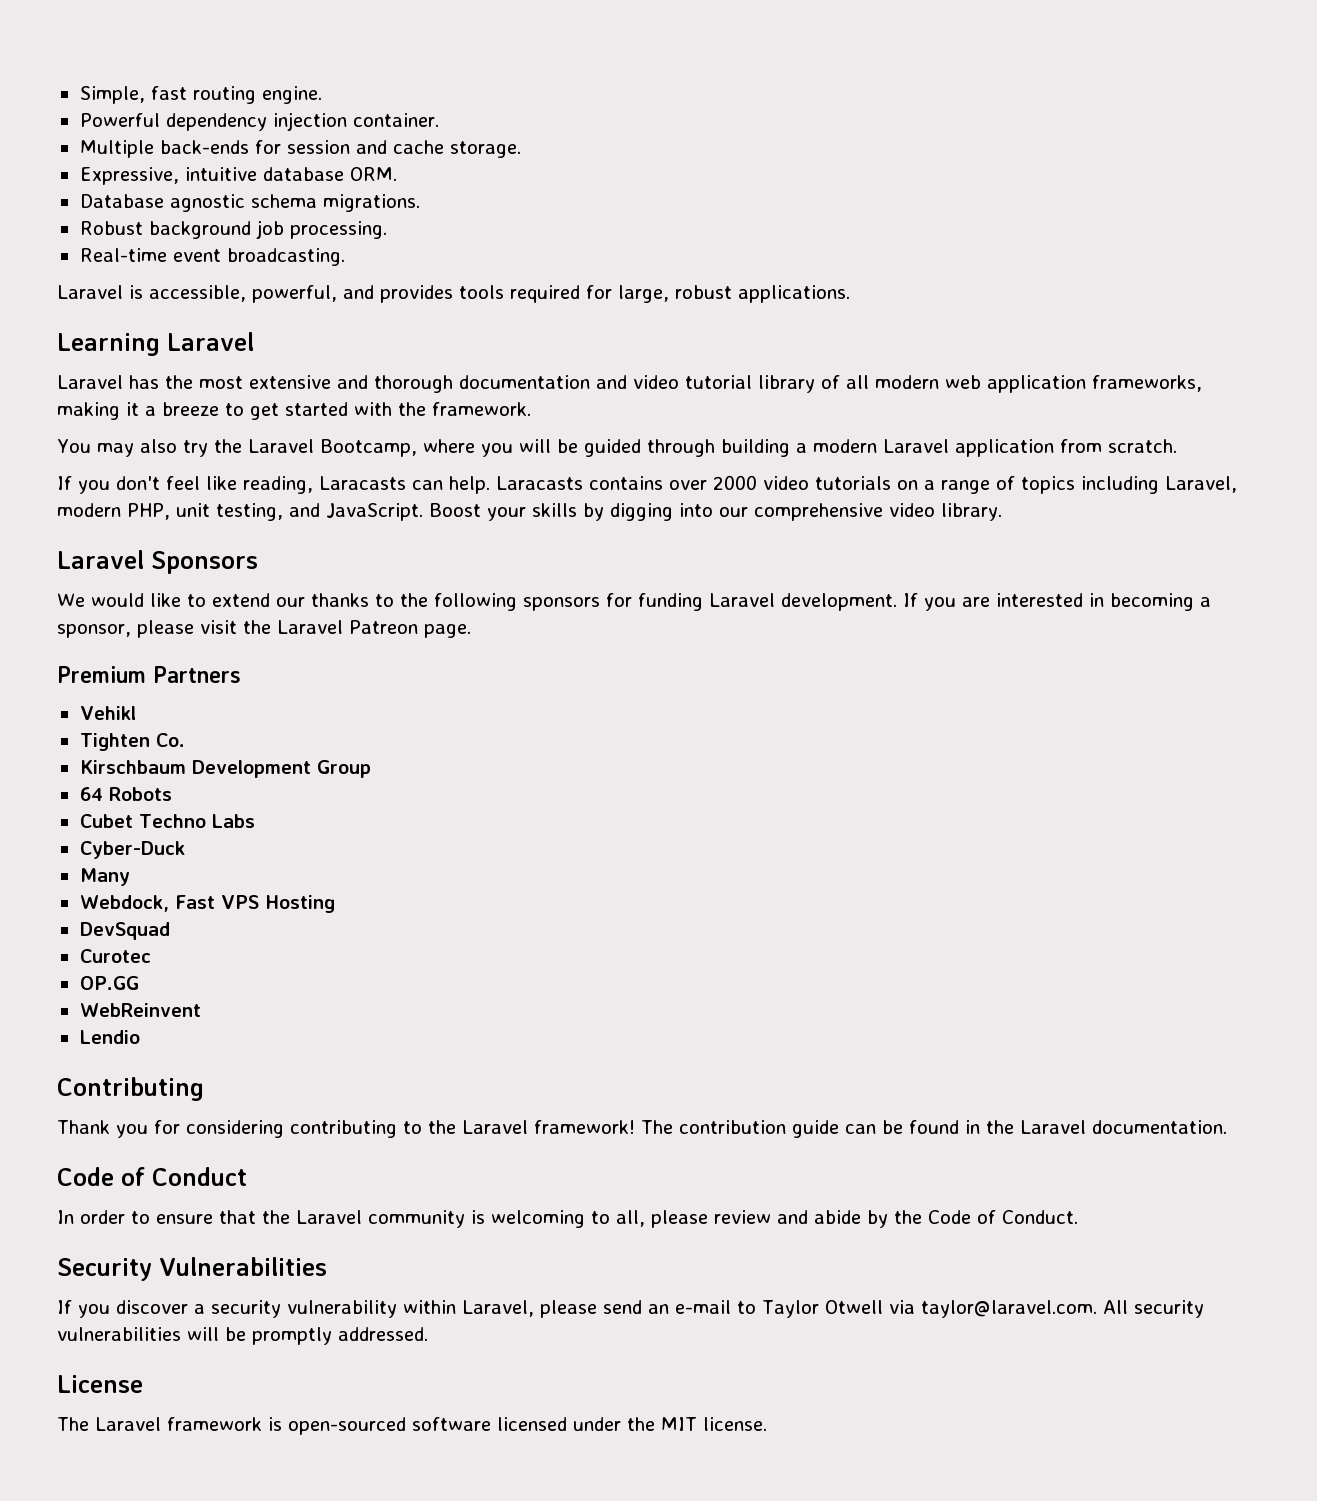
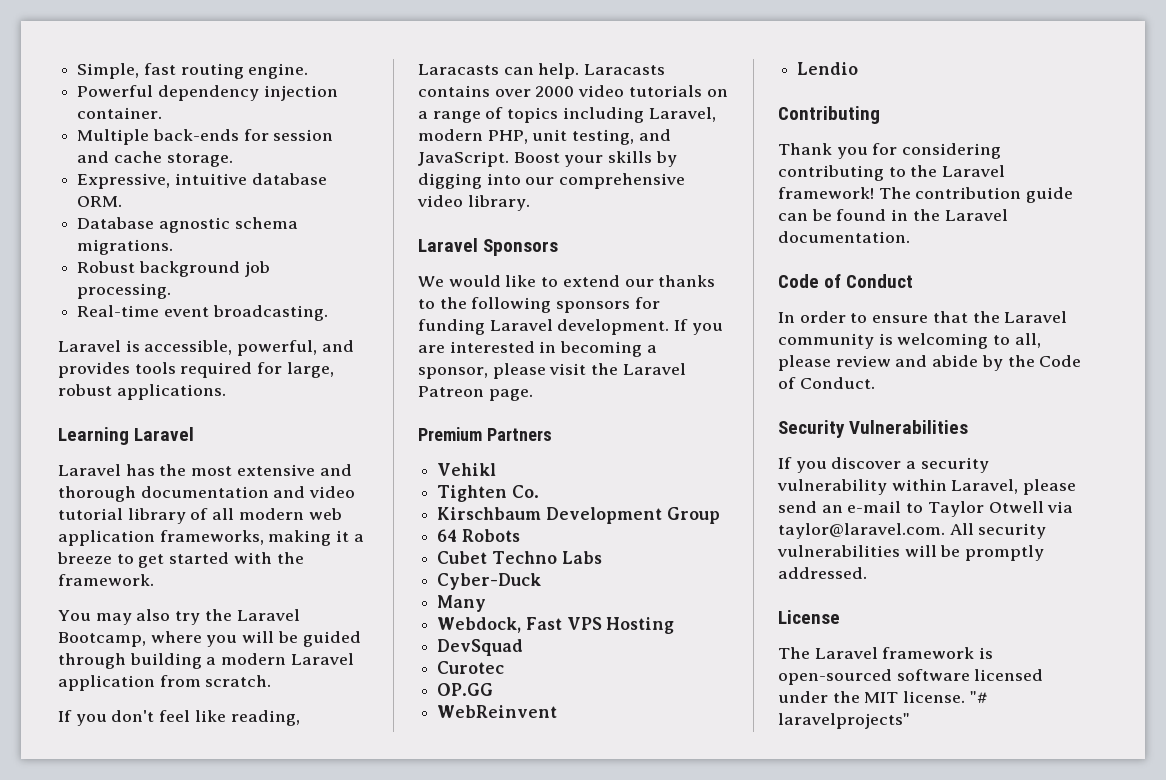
+ "# laravelprojects"

